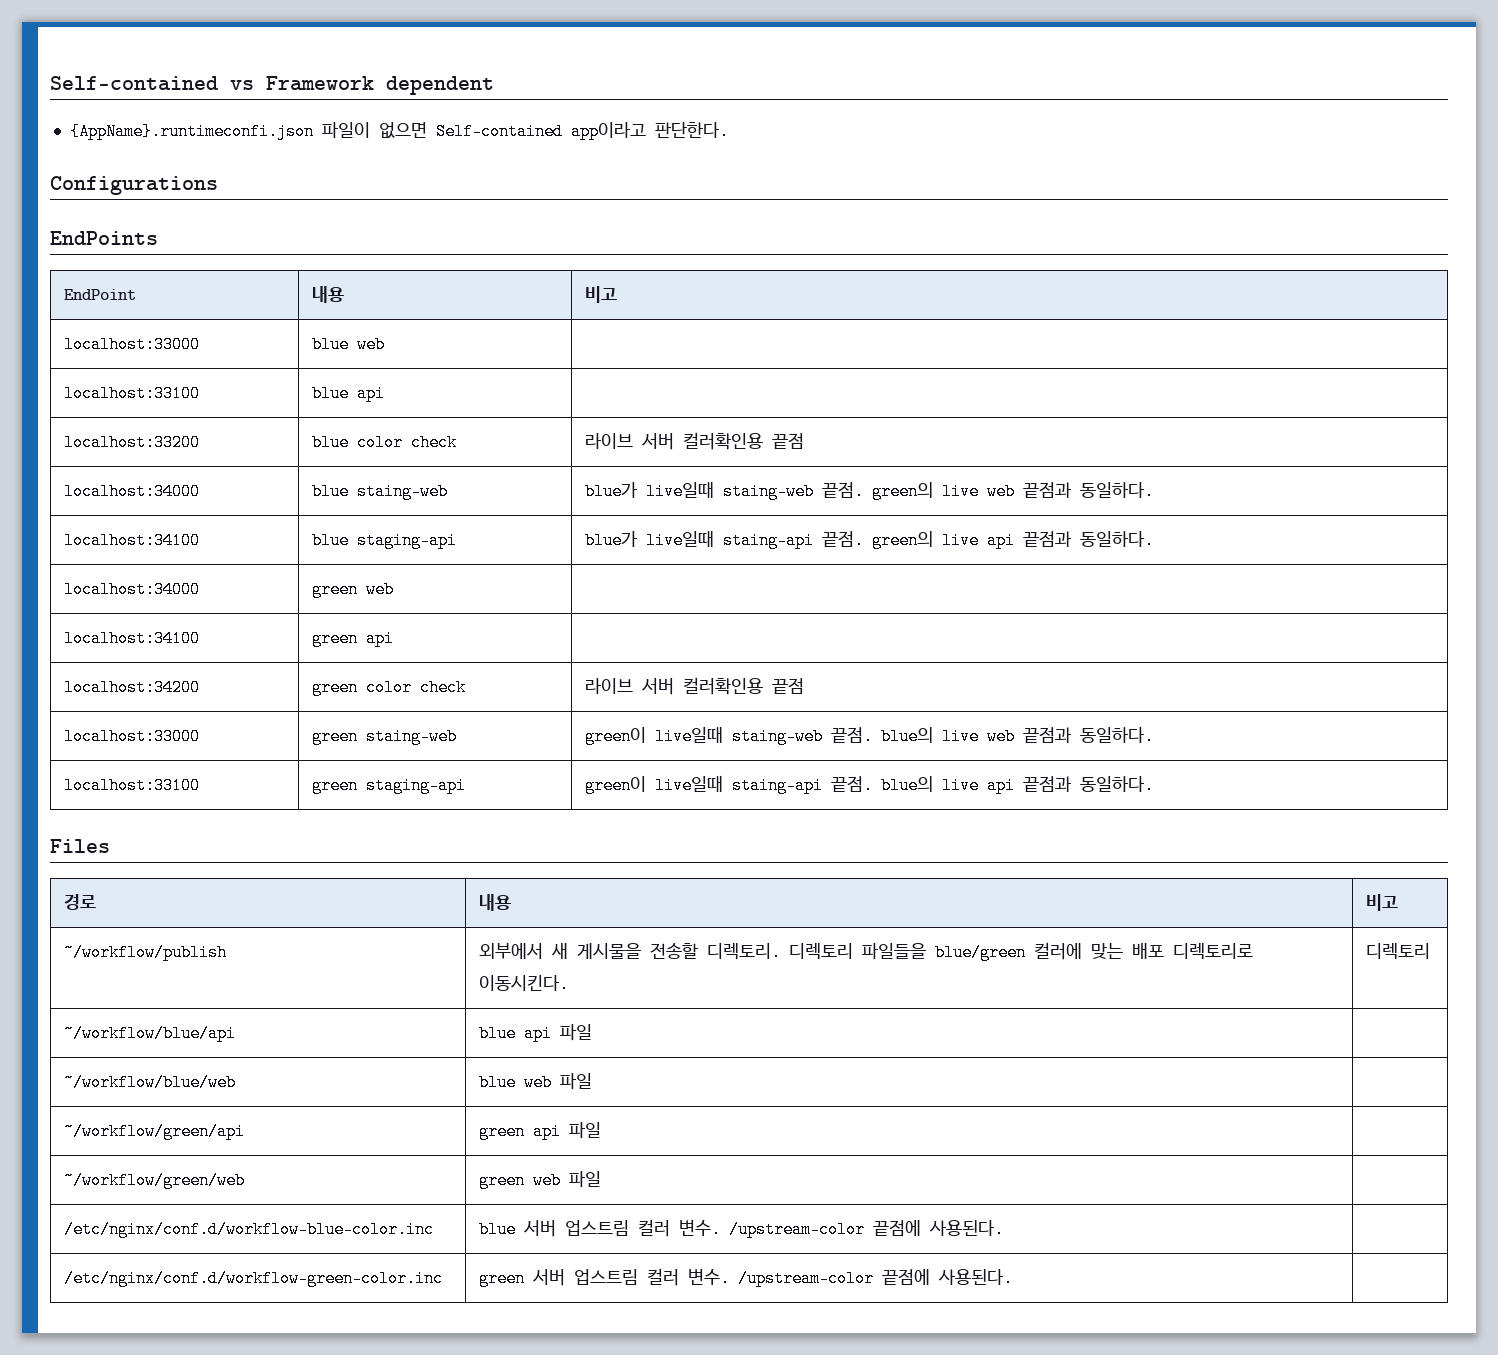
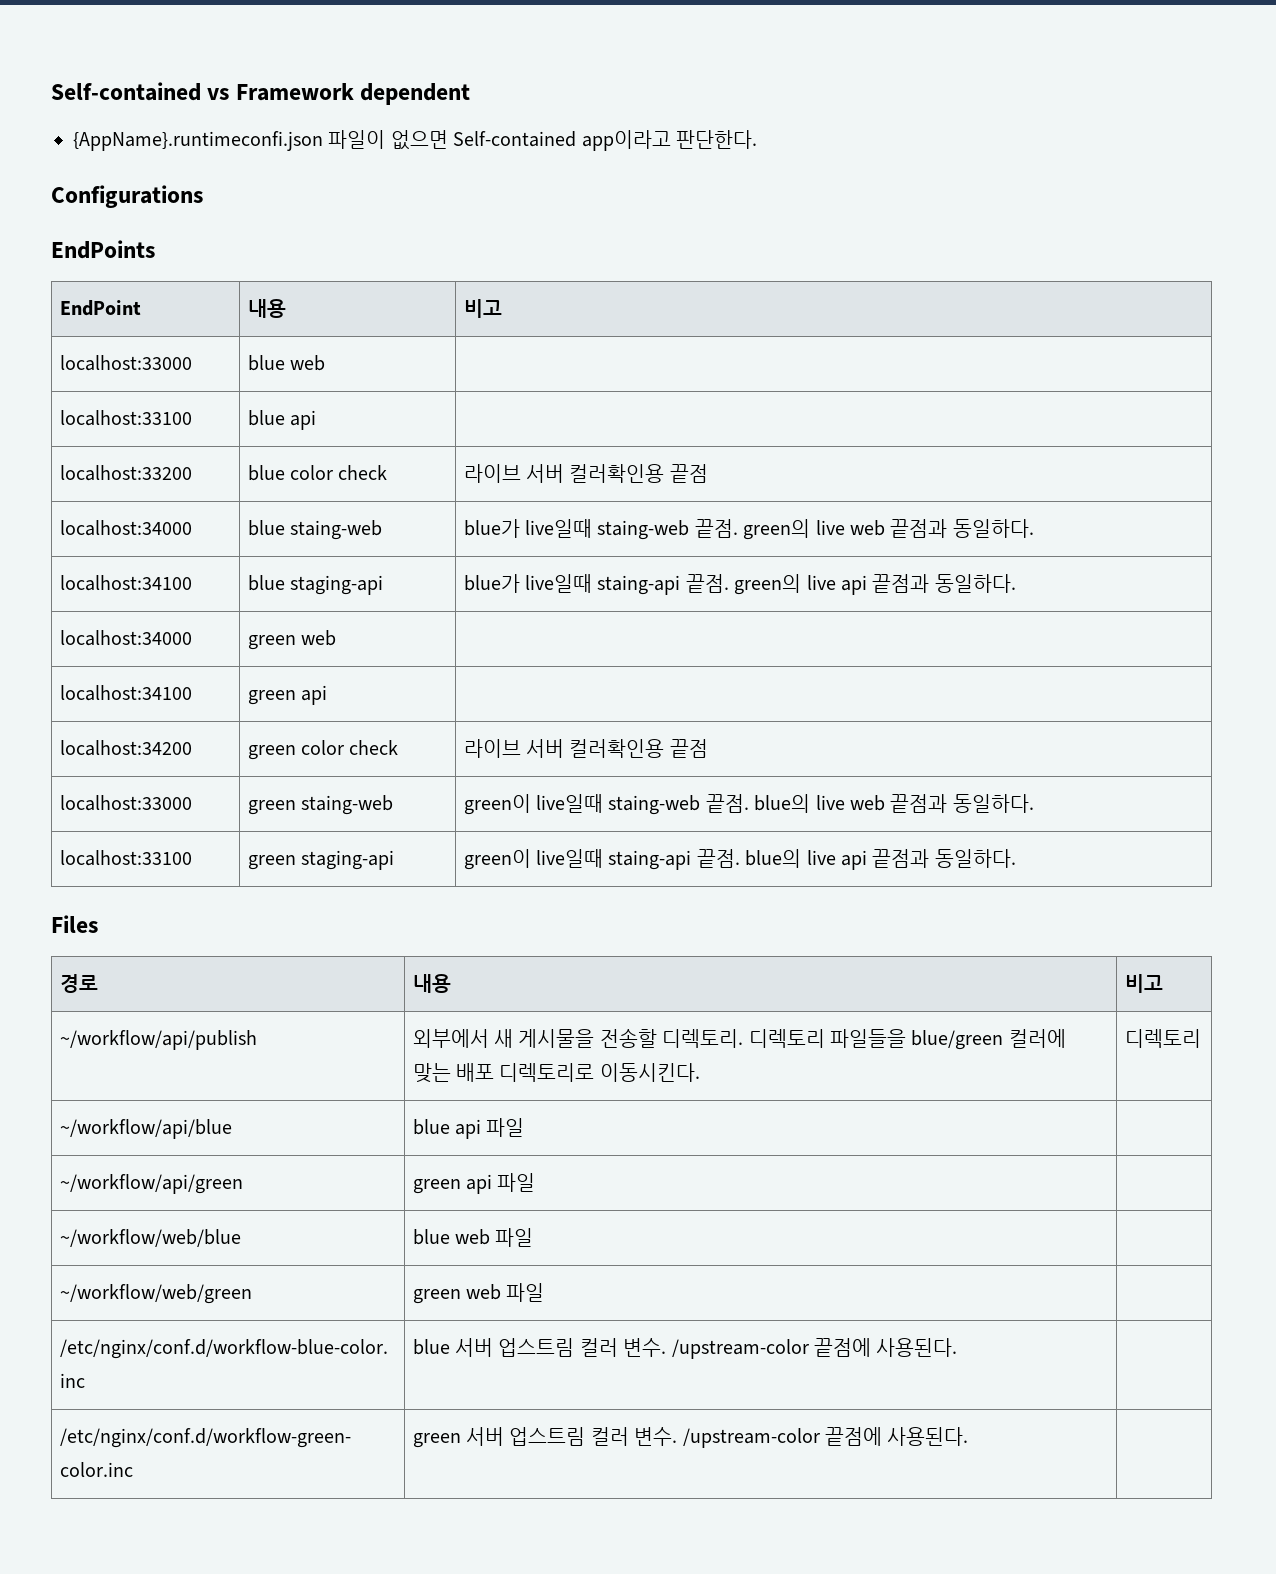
- ~/workflow/publish | 외부에서 새 게시물을 전송할 디렉토리. 디렉토리 파일들을 blue/green 컬러에 맞는 배포 디렉토리로 이동시킨다. | 디렉토리
+ ~/workflow/api/publish | 외부에서 새 게시물을 전송할 디렉토리. 디렉토리 파일들을 blue/green 컬러에 맞는 배포 디렉토리로 이동시킨다. | 디렉토리
- ~/workflow/blue/api | blue api 파일 |
+ ~/workflow/api/blue | blue api 파일 |
- ~/workflow/blue/web | blue web 파일 |
- ~/workflow/green/api | green api 파일 |
- ~/workflow/green/web | green web 파일 |
+ ~/workflow/api/green | green api 파일 |
+ ~/workflow/web/blue | blue web 파일 |
+ ~/workflow/web/green | green web 파일 |

